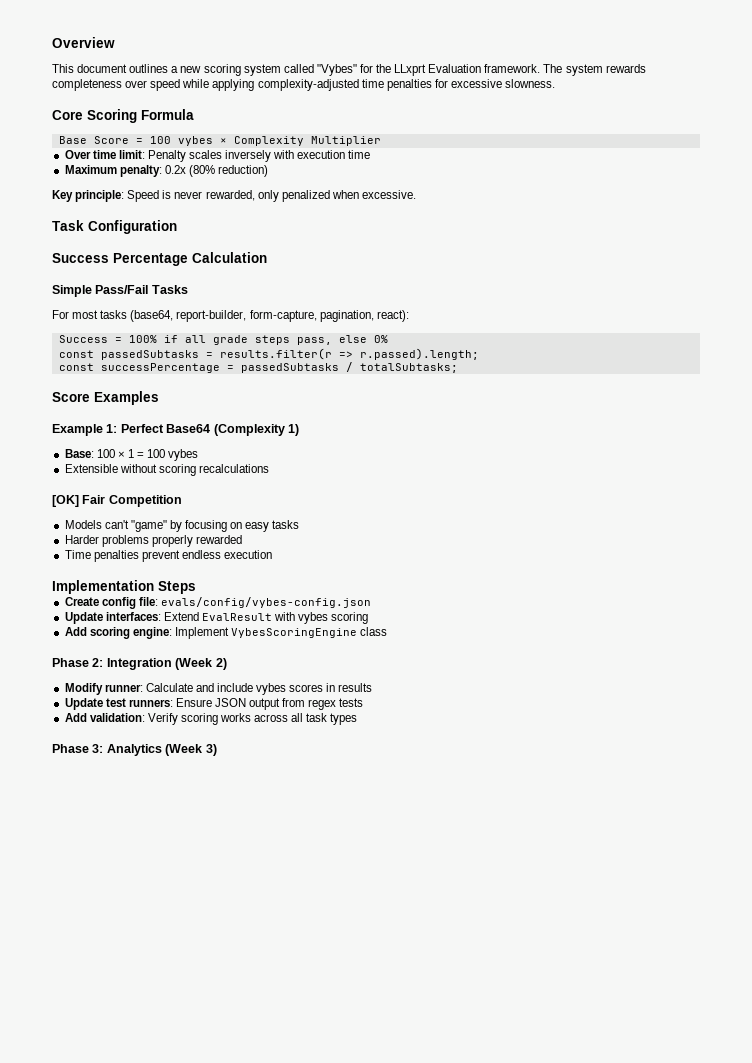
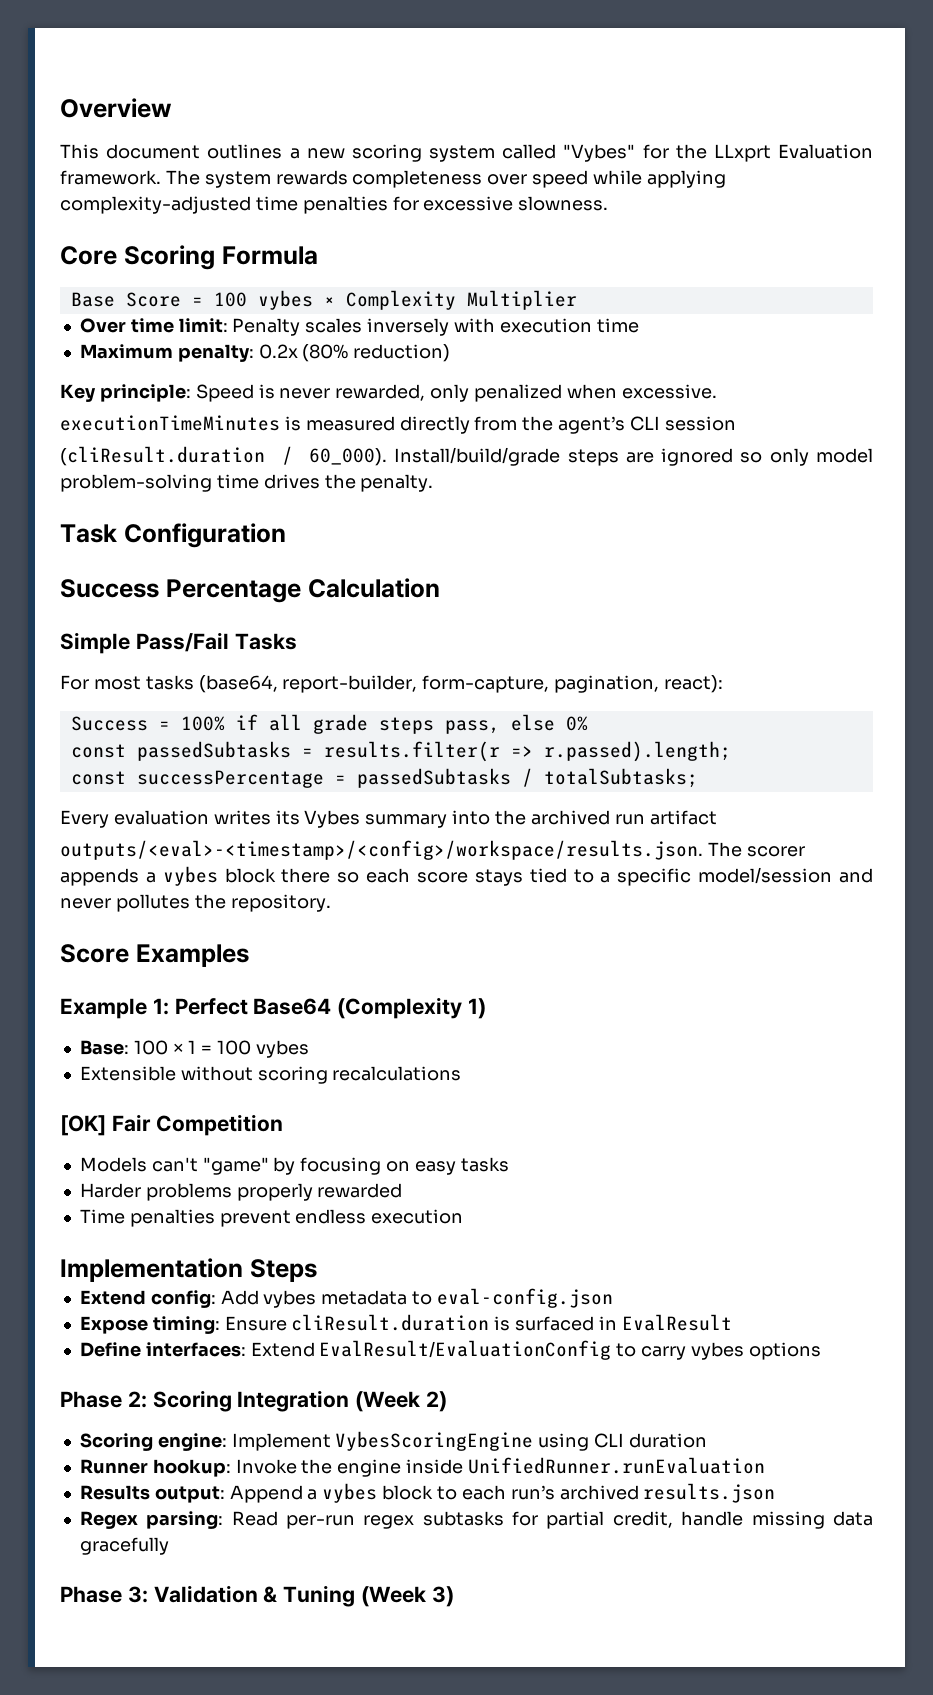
+ executionTimeMinutes is measured directly from the agent’s CLI session
+ (cliResult.duration / 60_000). Install/build/grade steps are ignored so only model problem-solving time drives the penalty.
+ Every evaluation writes its Vybes summary into the archived run artifact
+ outputs/<eval>-<timestamp>/<config>/workspace/results.json. The scorer appends a vybes block there so each score stays tied to a specific model/session and never pollutes the repository.
- Create config file: evals/config/vybes-config.json
- Update interfaces: Extend EvalResult with vybes scoring
- Add scoring engine: Implement VybesScoringEngine class
+ Extend config: Add vybes metadata to eval-config.json
+ Expose timing: Ensure cliResult.duration is surfaced in EvalResult
+ Define interfaces: Extend EvalResult/EvaluationConfig to carry vybes options
- Phase 2: Integration (Week 2)
+ Phase 2: Scoring Integration (Week 2)
- Modify runner: Calculate and include vybes scores in results
- Update test runners: Ensure JSON output from regex tests
- Add validation: Verify scoring works across all task types
+ Scoring engine: Implement VybesScoringEngine using CLI duration
+ Runner hookup: Invoke the engine inside UnifiedRunner.runEvaluation
+ Results output: Append a vybes block to each run’s archived results.json
+ Regex parsing: Read per-run regex subtasks for partial credit, handle missing data gracefully
- Phase 3: Analytics (Week 3)
+ Phase 3: Validation & Tuning (Week 3)

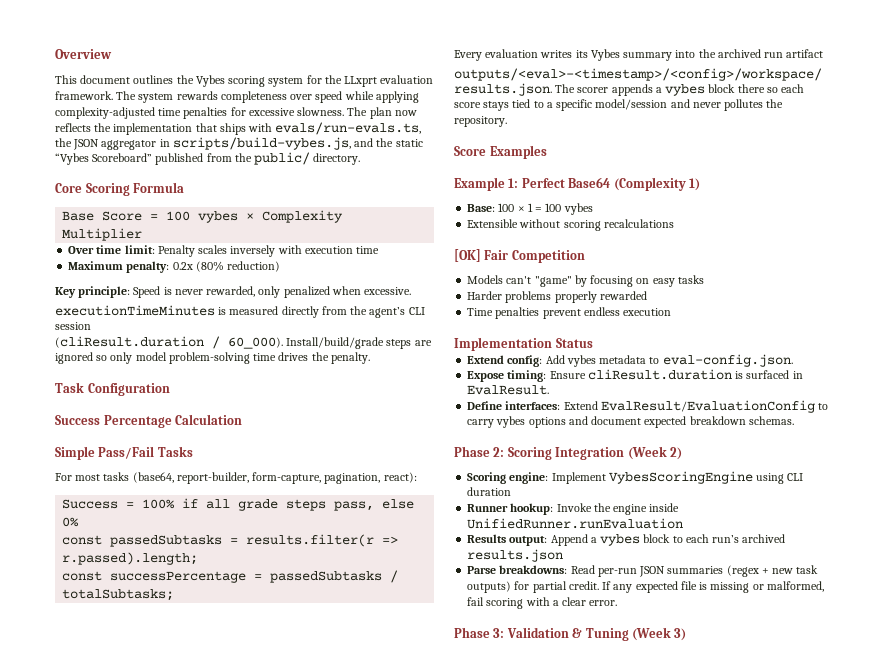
- This document outlines a new scoring system called "Vybes" for the LLxprt Evaluation framework.
+ This document outlines the Vybes scoring system for the LLxprt evaluation framework.
+ The plan now reflects the implementation that ships with evals/run-evals.ts, the JSON aggregator in scripts/build-vybes.js, and the static “Vybes Scoreboard” published from the public/ directory.
- Implementation Steps
+ Implementation Status
- Extend config: Add vybes metadata to eval-config.json
+ Extend config: Add vybes metadata to eval-config.json.
- Expose timing: Ensure cliResult.duration is surfaced in EvalResult
+ Expose timing: Ensure cliResult.duration is surfaced in EvalResult.
- Define interfaces: Extend EvalResult/EvaluationConfig to carry vybes options
+ Define interfaces: Extend EvalResult/EvaluationConfig to carry vybes options and document expected breakdown schemas.
- Regex parsing: Read per-run regex subtasks for partial credit, handle missing data gracefully
+ Parse breakdowns: Read per-run JSON summaries (regex + new task outputs) for partial credit. If any expected file is missing or malformed, fail scoring with a clear error.

